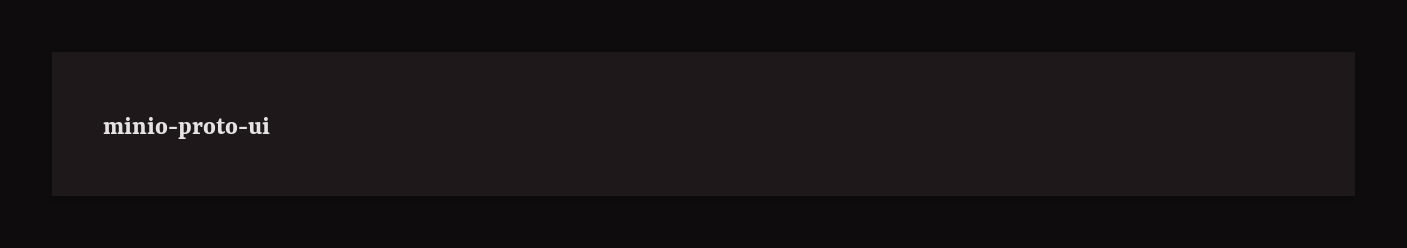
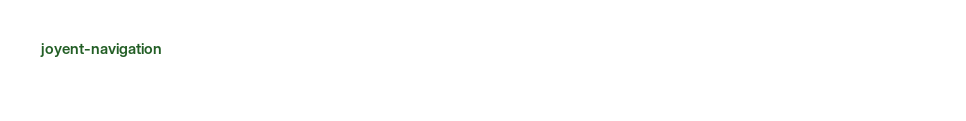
- minio-proto-ui
+ joyent-navigation

